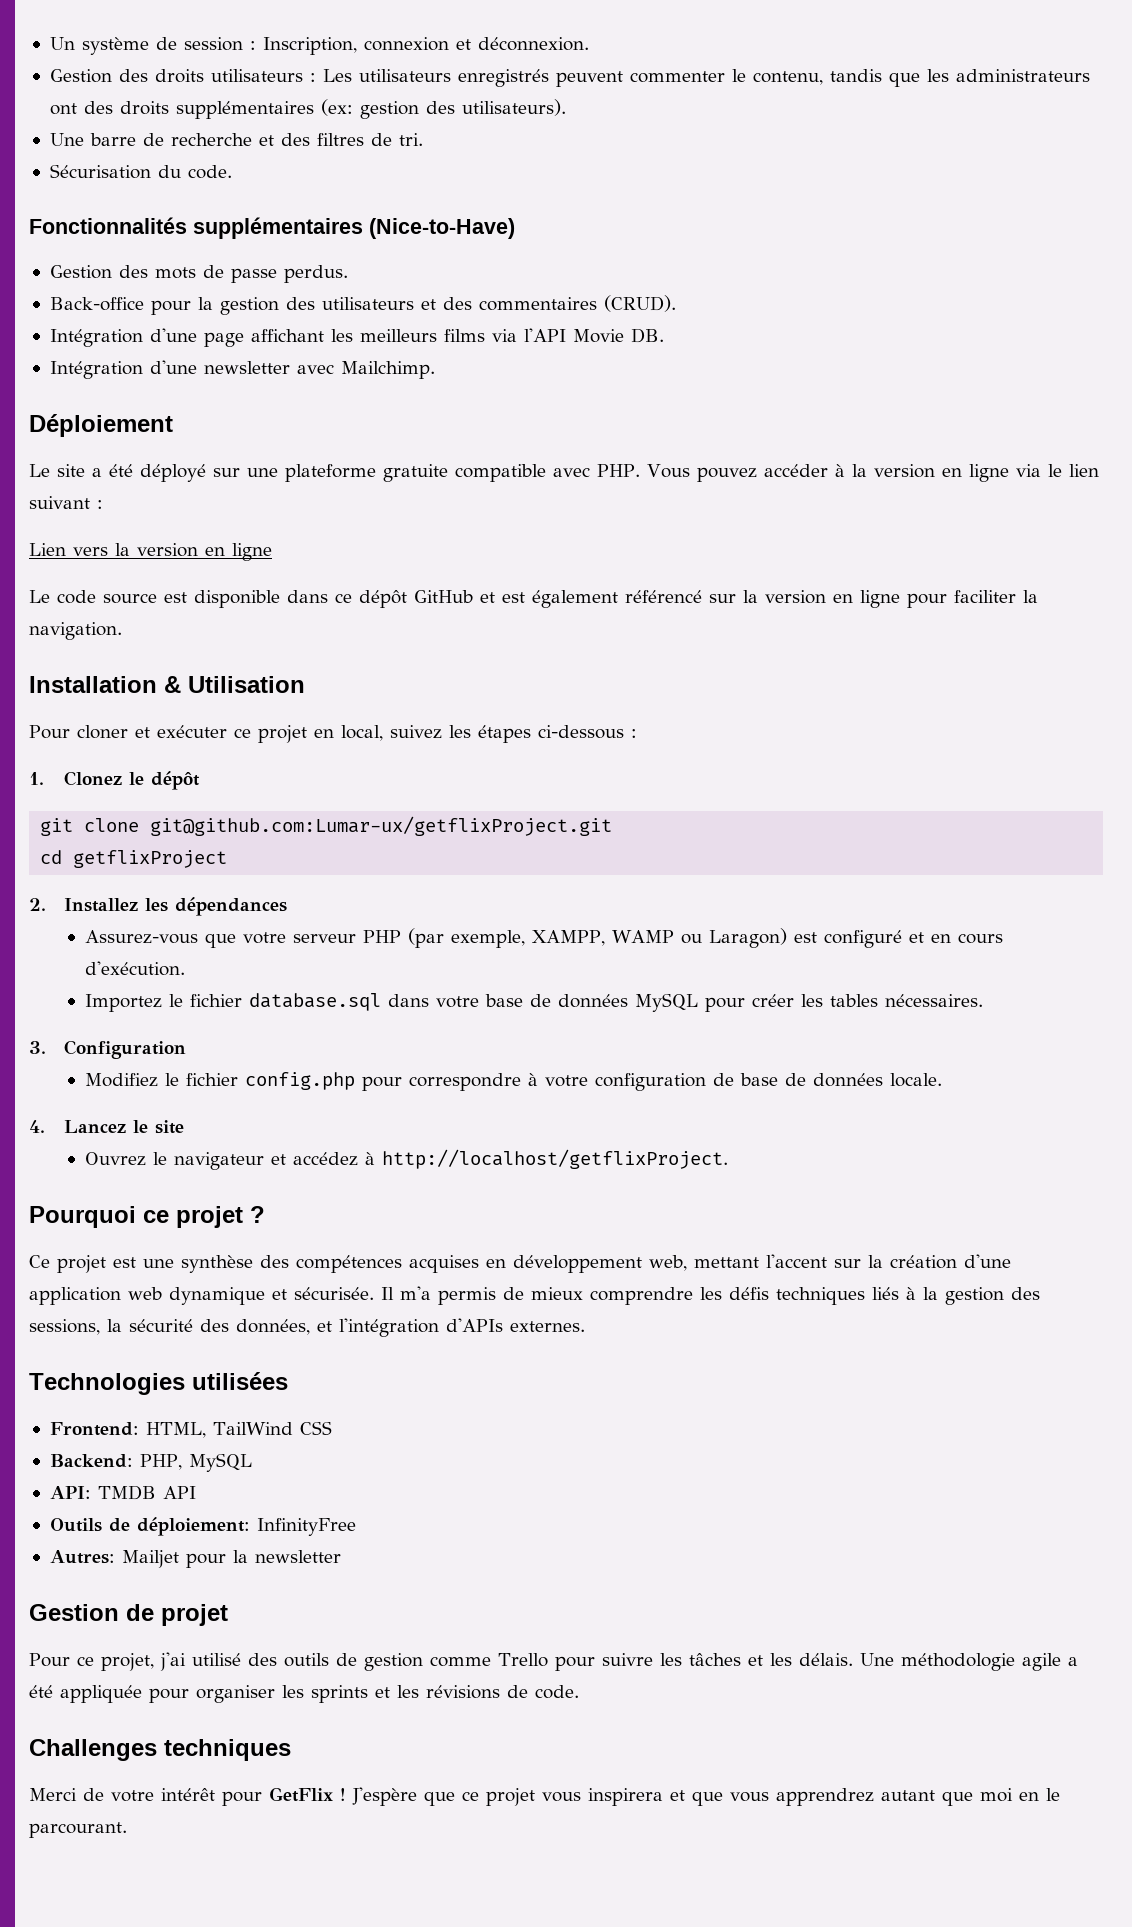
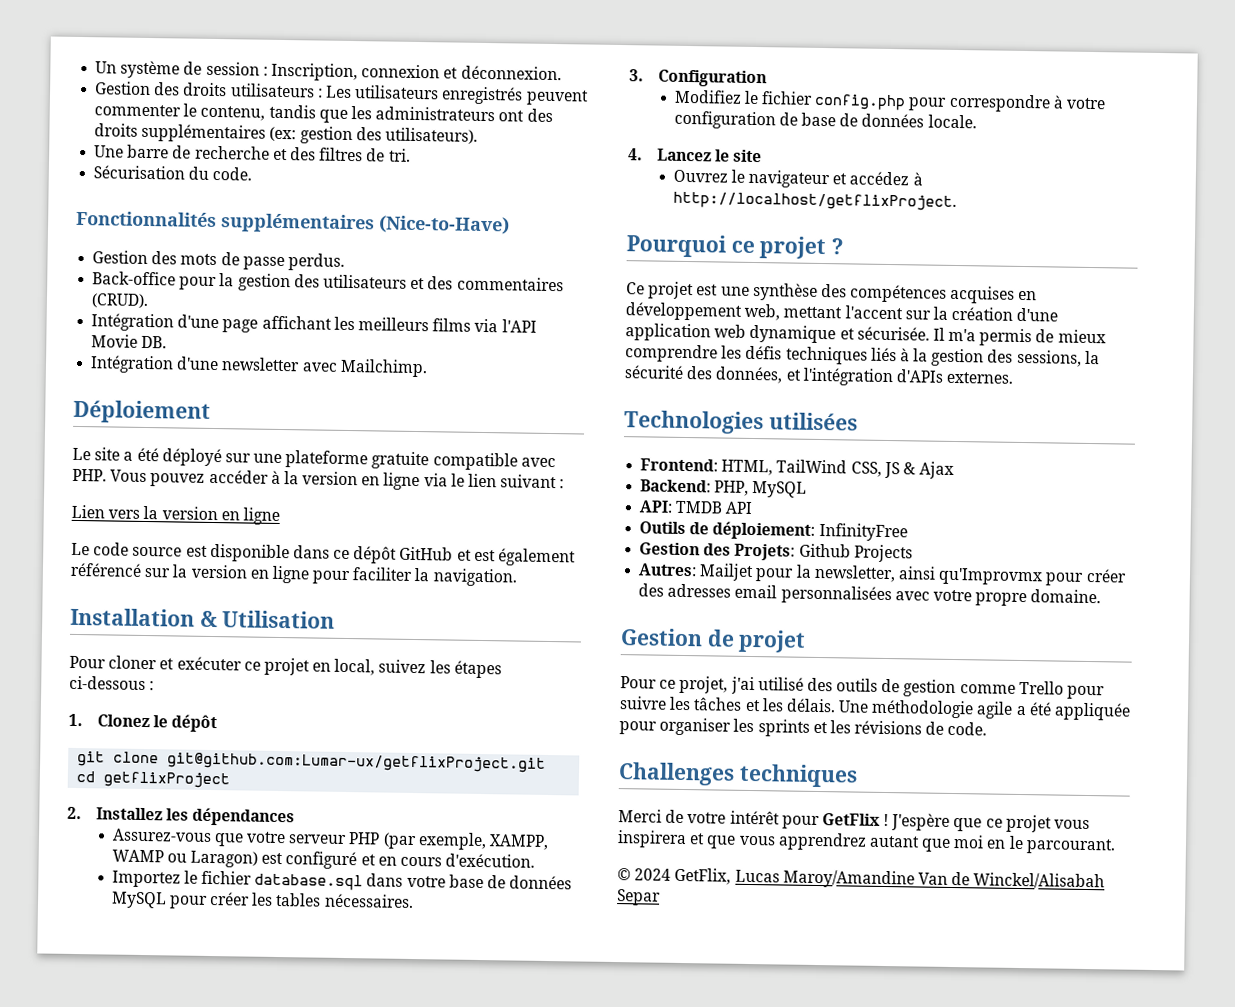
- Frontend: HTML, TailWind CSS
+ Frontend: HTML, TailWind CSS, JS & Ajax
+ Gestion des Projets: Github Projects
- Autres: Mailjet pour la newsletter
+ Autres: Mailjet pour la newsletter, ainsi qu'Improvmx pour créer des adresses email personnalisées avec votre propre domaine.
+ © 2024 GetFlix, Lucas Maroy/Amandine Van de Winckel/Alisabah Separ

